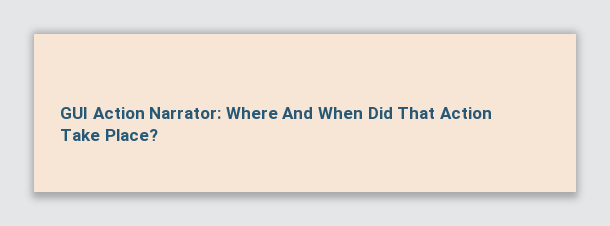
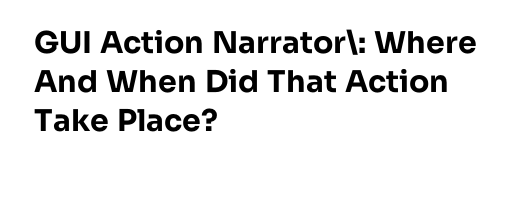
- GUI Action Narrator: Where And When Did That Action Take Place?
+ GUI Action Narrator\: Where And When Did That Action Take Place?

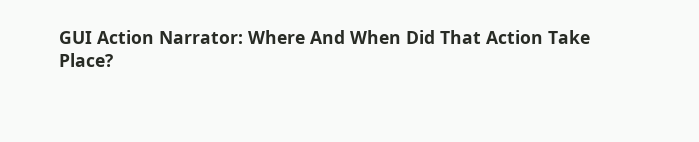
- GUI Action Narrator\: Where And When Did That Action Take Place?
+ GUI Action Narrator: Where And When Did That Action Take Place?

